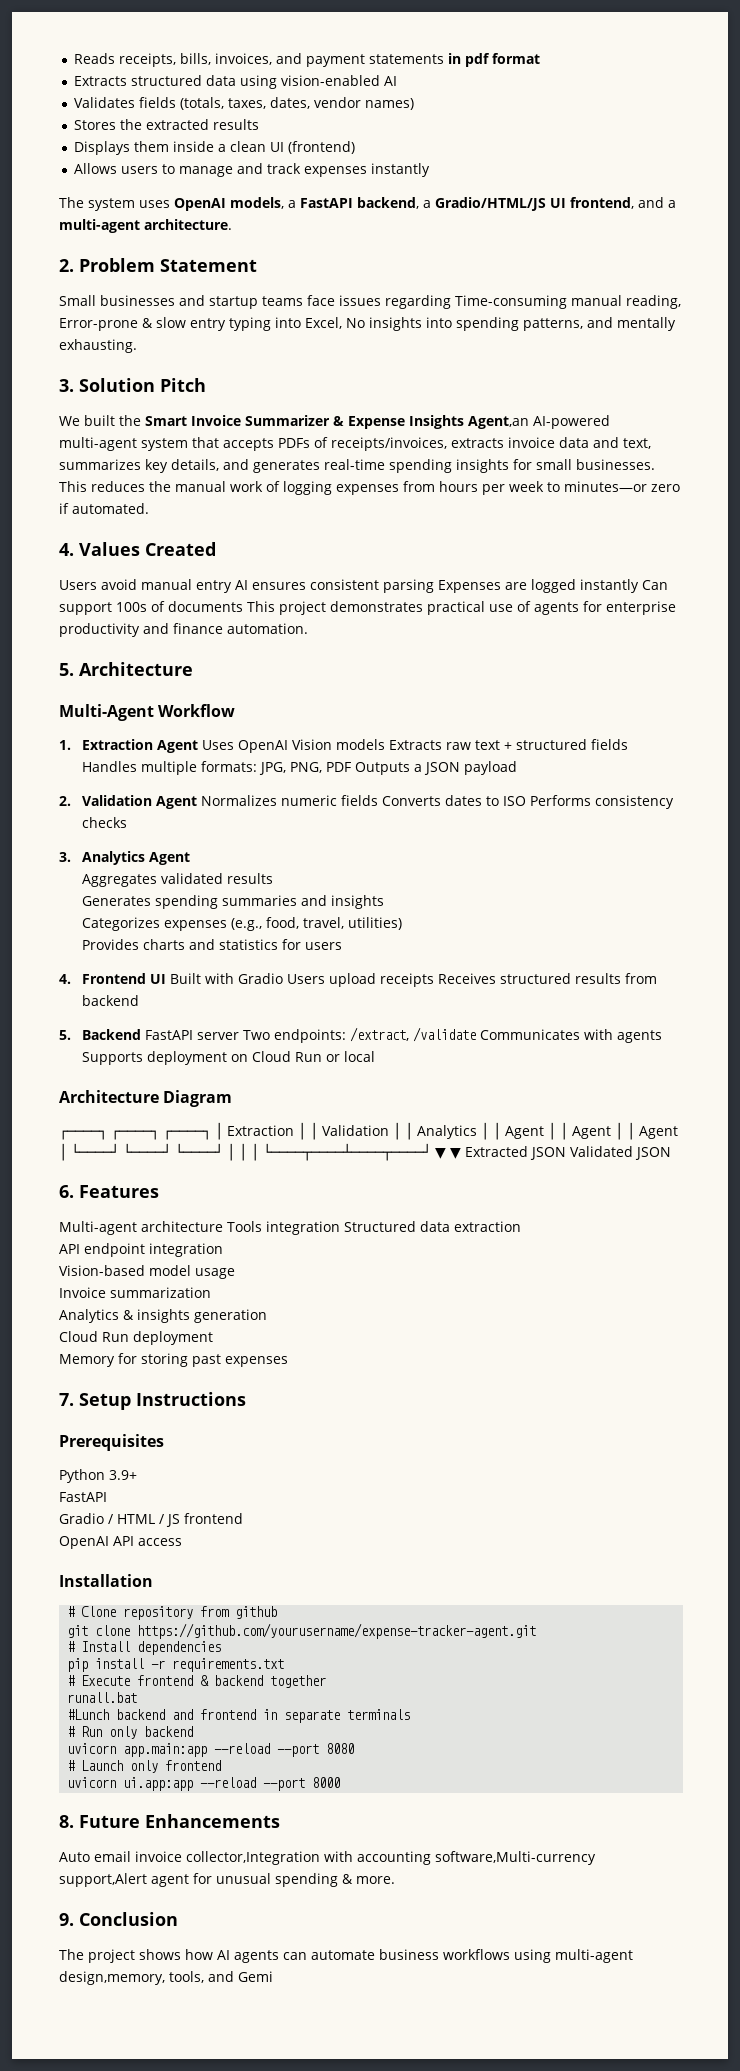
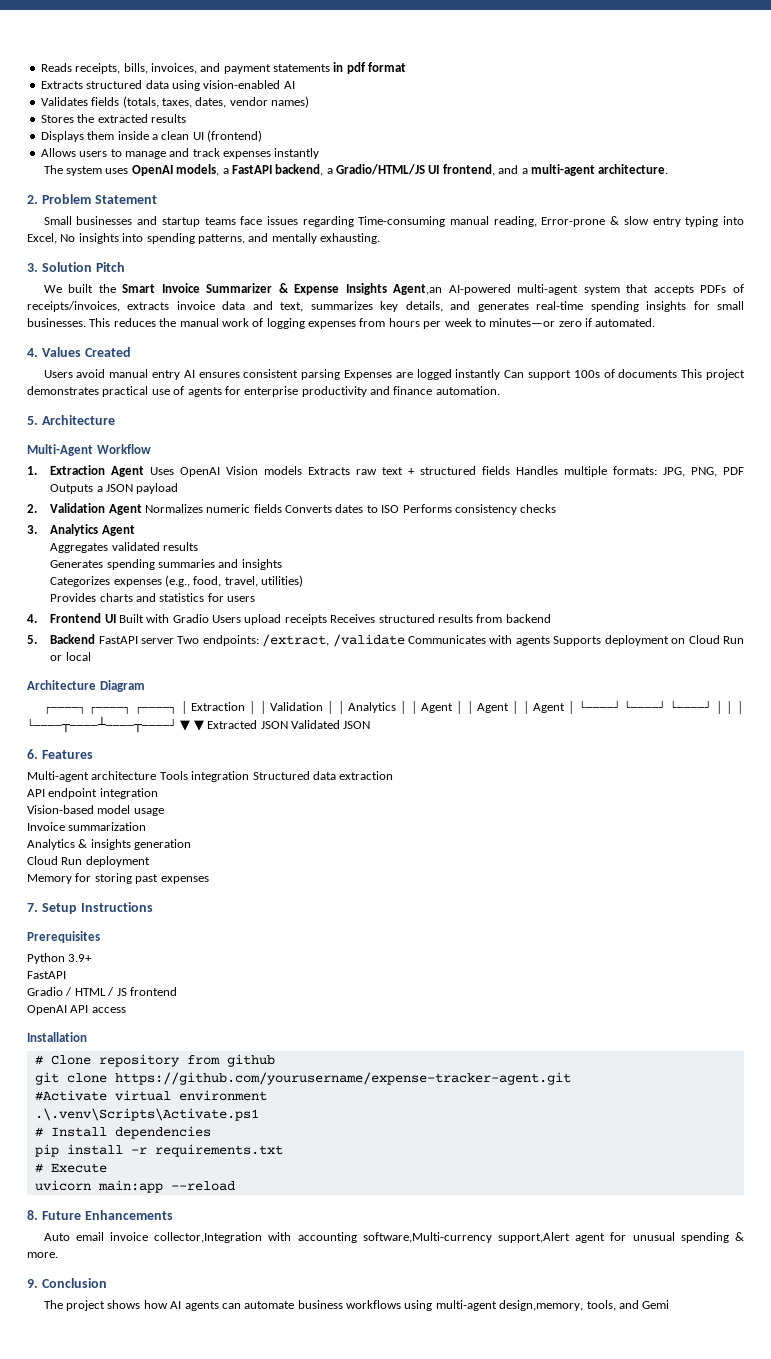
+ #Activate virtual environment
+ .\.venv\Scripts\Activate.ps1
- # Execute frontend & backend together
- runall.bat
- #Lunch backend and frontend in separate terminals
- # Run only backend
- uvicorn app.main:app --reload --port 8080
- # Launch only frontend
- uvicorn ui.app:app --reload --port 8000
+ # Execute
+ uvicorn main:app --reload

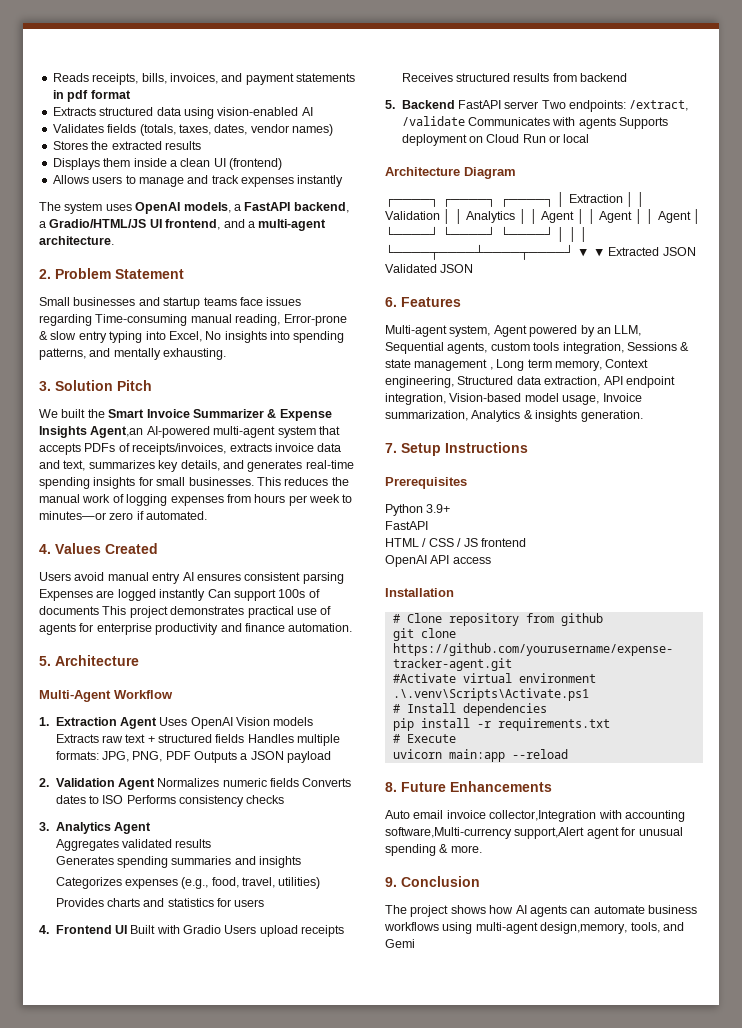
- Multi-agent architecture Tools integration Structured data extraction
- API endpoint integration
- Vision-based model usage
- Invoice summarization
- Analytics & insights generation
- Cloud Run deployment
- Memory for storing past expenses
+ Multi-agent system, Agent powered by an LLM, Sequential agents, custom tools integration, Sessions & state management , Long term memory, Context engineering, Structured data extraction, API endpoint integration, Vision-based model usage, Invoice summarization, Analytics & insights generation.
- Gradio / HTML / JS frontend
+ HTML / CSS / JS frontend

